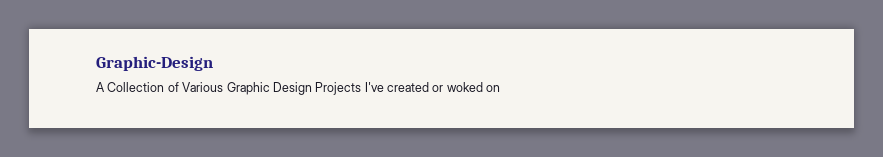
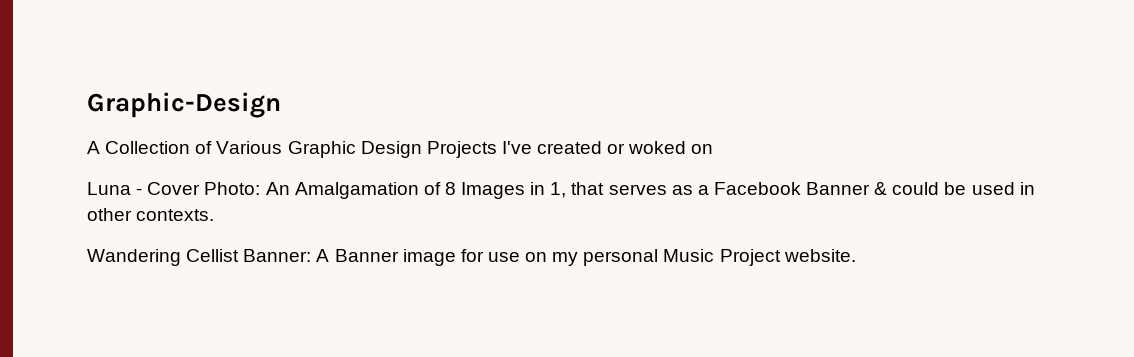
+ Luna - Cover Photo: An Amalgamation of 8 Images in 1, that serves as a Facebook Banner & could be used in other contexts.
+ Wandering Cellist Banner: A Banner image for use on my personal Music Project website.

